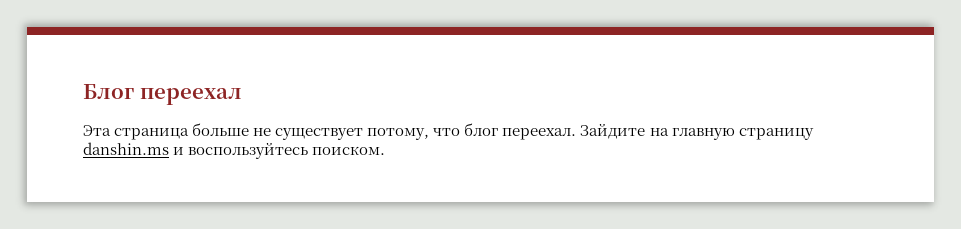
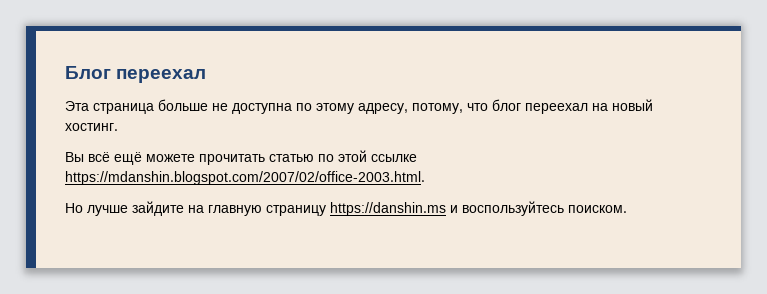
- Эта страница больше не существует потому, что блог переехал. Зайдите на главную страницу danshin.ms и воспользуйтесь поиском.
+ Эта страница больше не доступна по этому адресу, потому, что блог переехал на новый хостинг.
+ Вы всё ещё можете прочитать статью по этой ссылке https://mdanshin.blogspot.com/2007/02/office-2003.html.
+ Но лучше зайдите на главную страницу https://danshin.ms и воспользуйтесь поиском.

